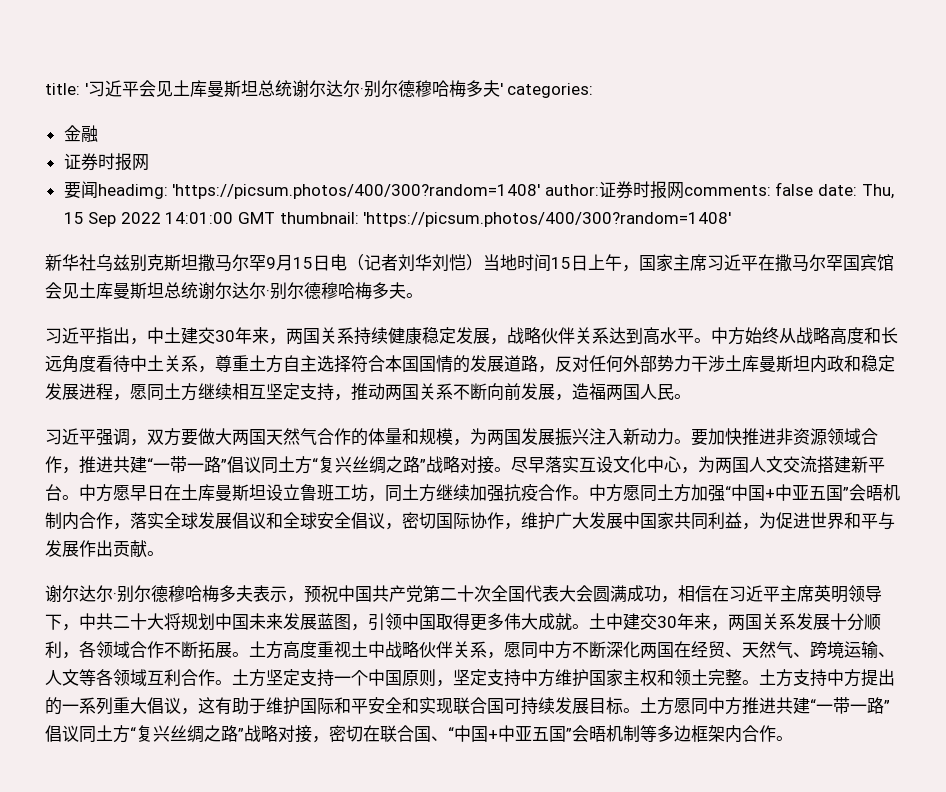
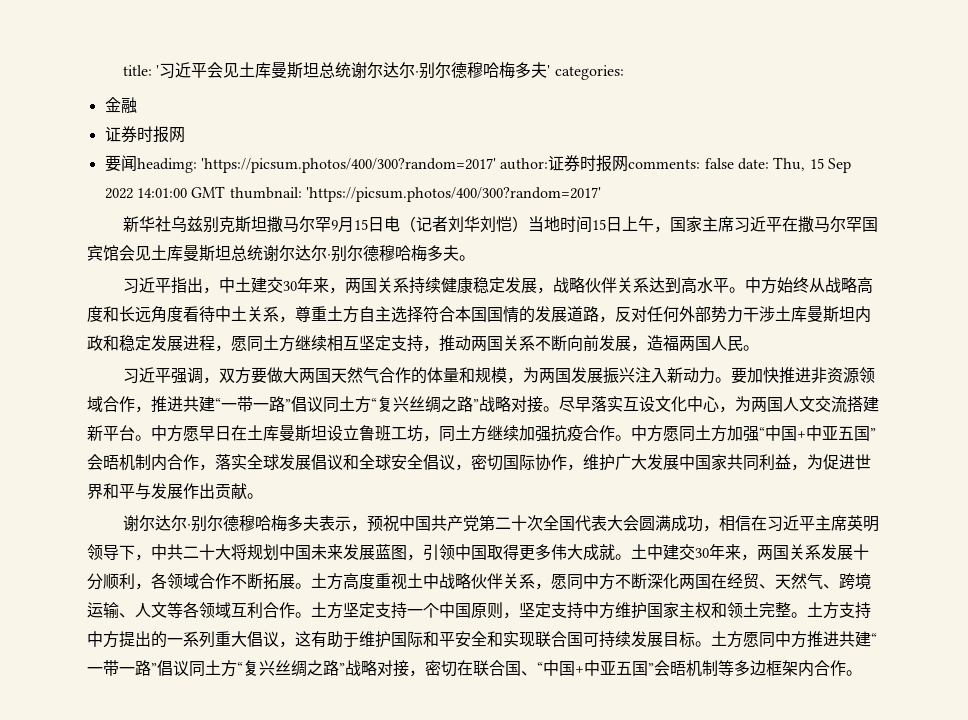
- 要闻headimg: 'https://picsum.photos/400/300?random=1408' author:证券时报网comments: false date: Thu, 15 Sep 2022 14:01:00 GMT thumbnail: 'https://picsum.photos/400/300?random=1408'
+ 要闻headimg: 'https://picsum.photos/400/300?random=2017' author:证券时报网comments: false date: Thu, 15 Sep 2022 14:01:00 GMT thumbnail: 'https://picsum.photos/400/300?random=2017'

